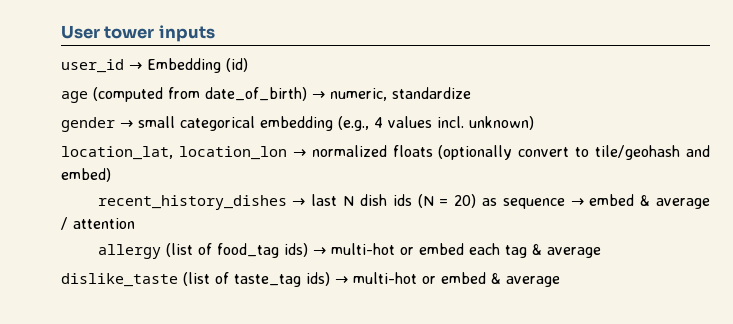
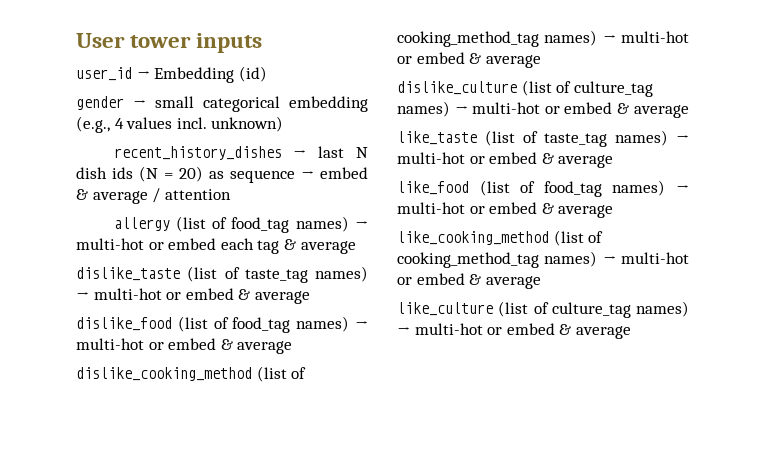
- age (computed from date_of_birth) → numeric, standardize
- location_lat, location_lon → normalized floats (optionally convert to tile/geohash and embed)
- allergy (list of food_tag ids) → multi-hot or embed each tag & average
+ allergy (list of food_tag names) → multi-hot or embed each tag & average
- dislike_taste (list of taste_tag ids) → multi-hot or embed & average
+ dislike_taste (list of taste_tag names) → multi-hot or embed & average
+ dislike_food (list of food_tag names) → multi-hot or embed & average
+ dislike_cooking_method (list of cooking_method_tag names) → multi-hot or embed & average
+ dislike_culture (list of culture_tag names) → multi-hot or embed & average
+ like_taste (list of taste_tag names) → multi-hot or embed & average
+ like_food (list of food_tag names) → multi-hot or embed & average
+ like_cooking_method (list of cooking_method_tag names) → multi-hot or embed & average
+ like_culture (list of culture_tag names) → multi-hot or embed & average

